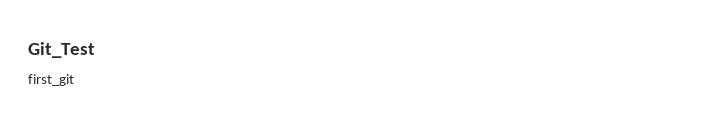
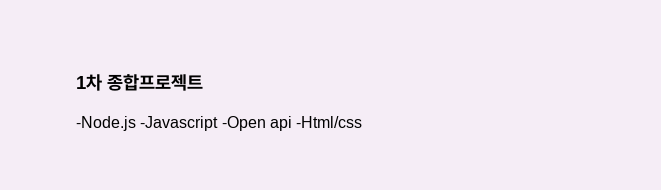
- Git_Test
- first_git
+ 1차 종합프로젝트
+ -Node.js -Javascript -Open api -Html/css

